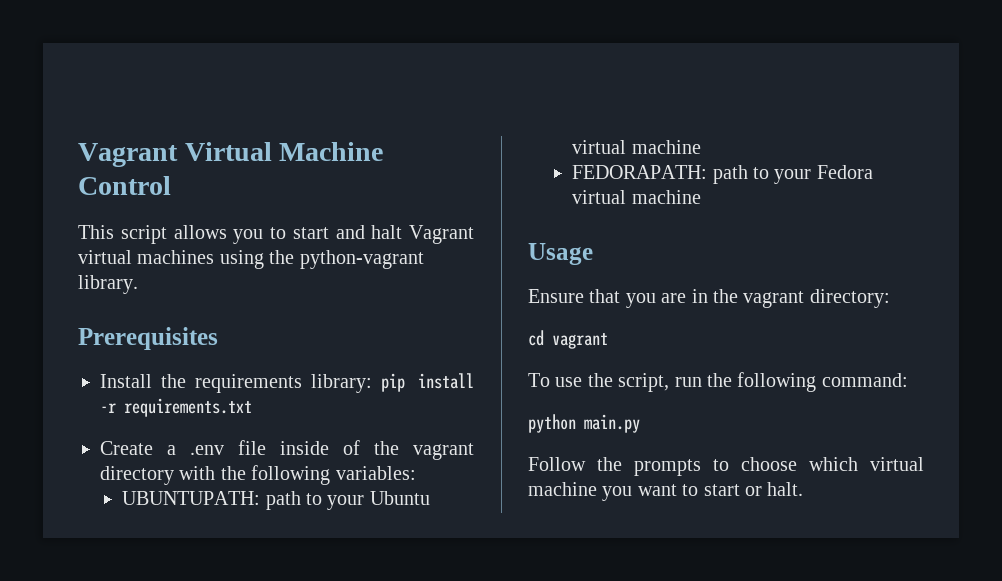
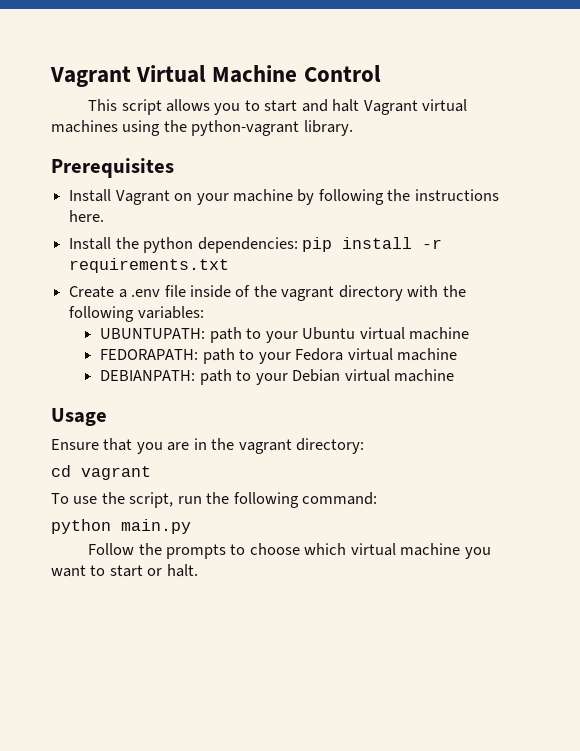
- Install the requirements library: pip install -r requirements.txt
+ Install Vagrant on your machine by following the instructions here.
+ Install the python dependencies: pip install -r requirements.txt
+ DEBIANPATH: path to your Debian virtual machine

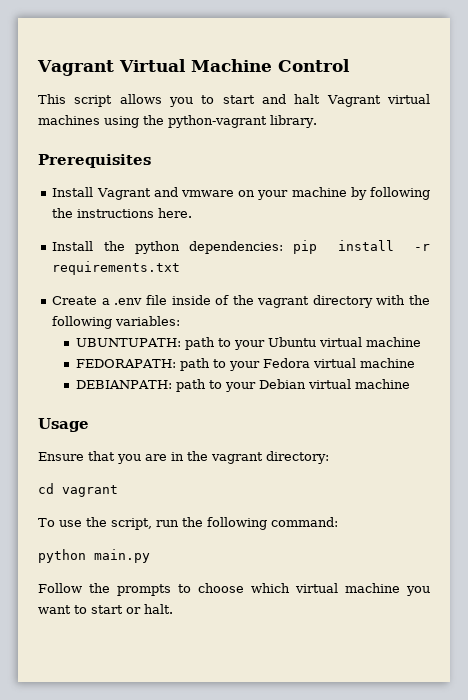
- Install Vagrant on your machine by following the instructions here.
+ Install Vagrant and vmware on your machine by following the instructions here.

